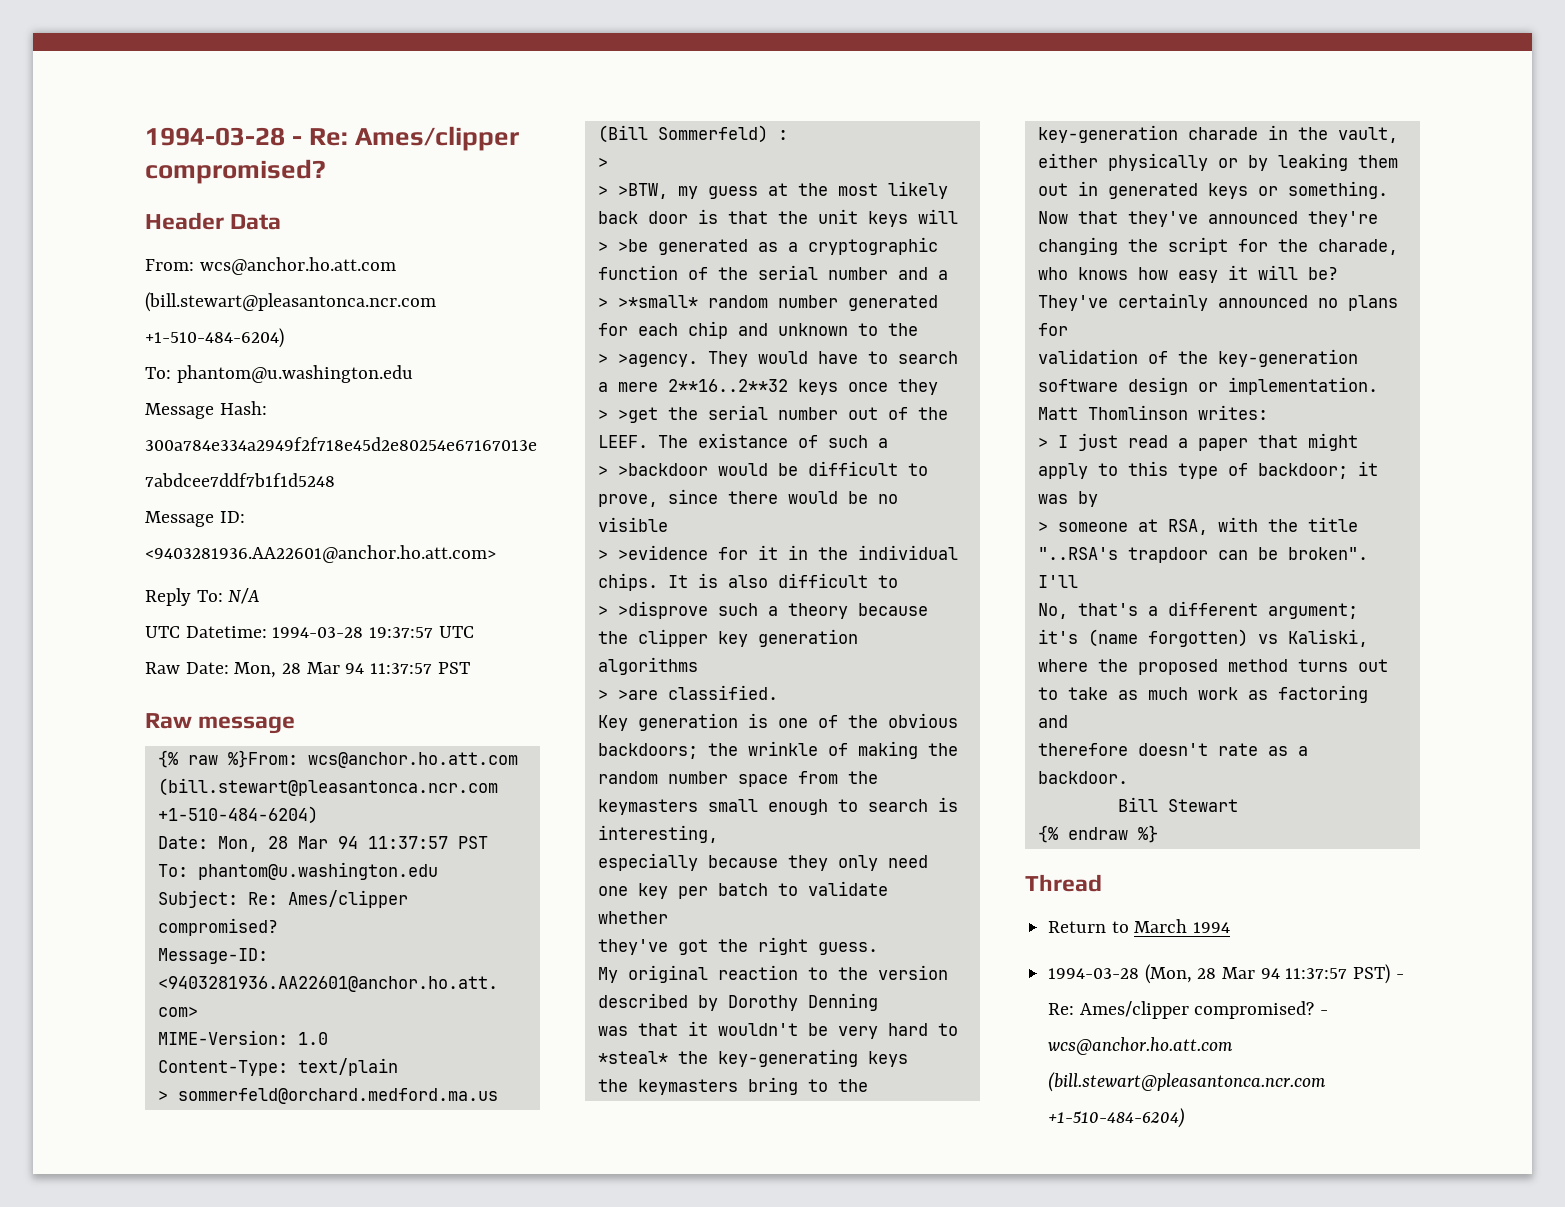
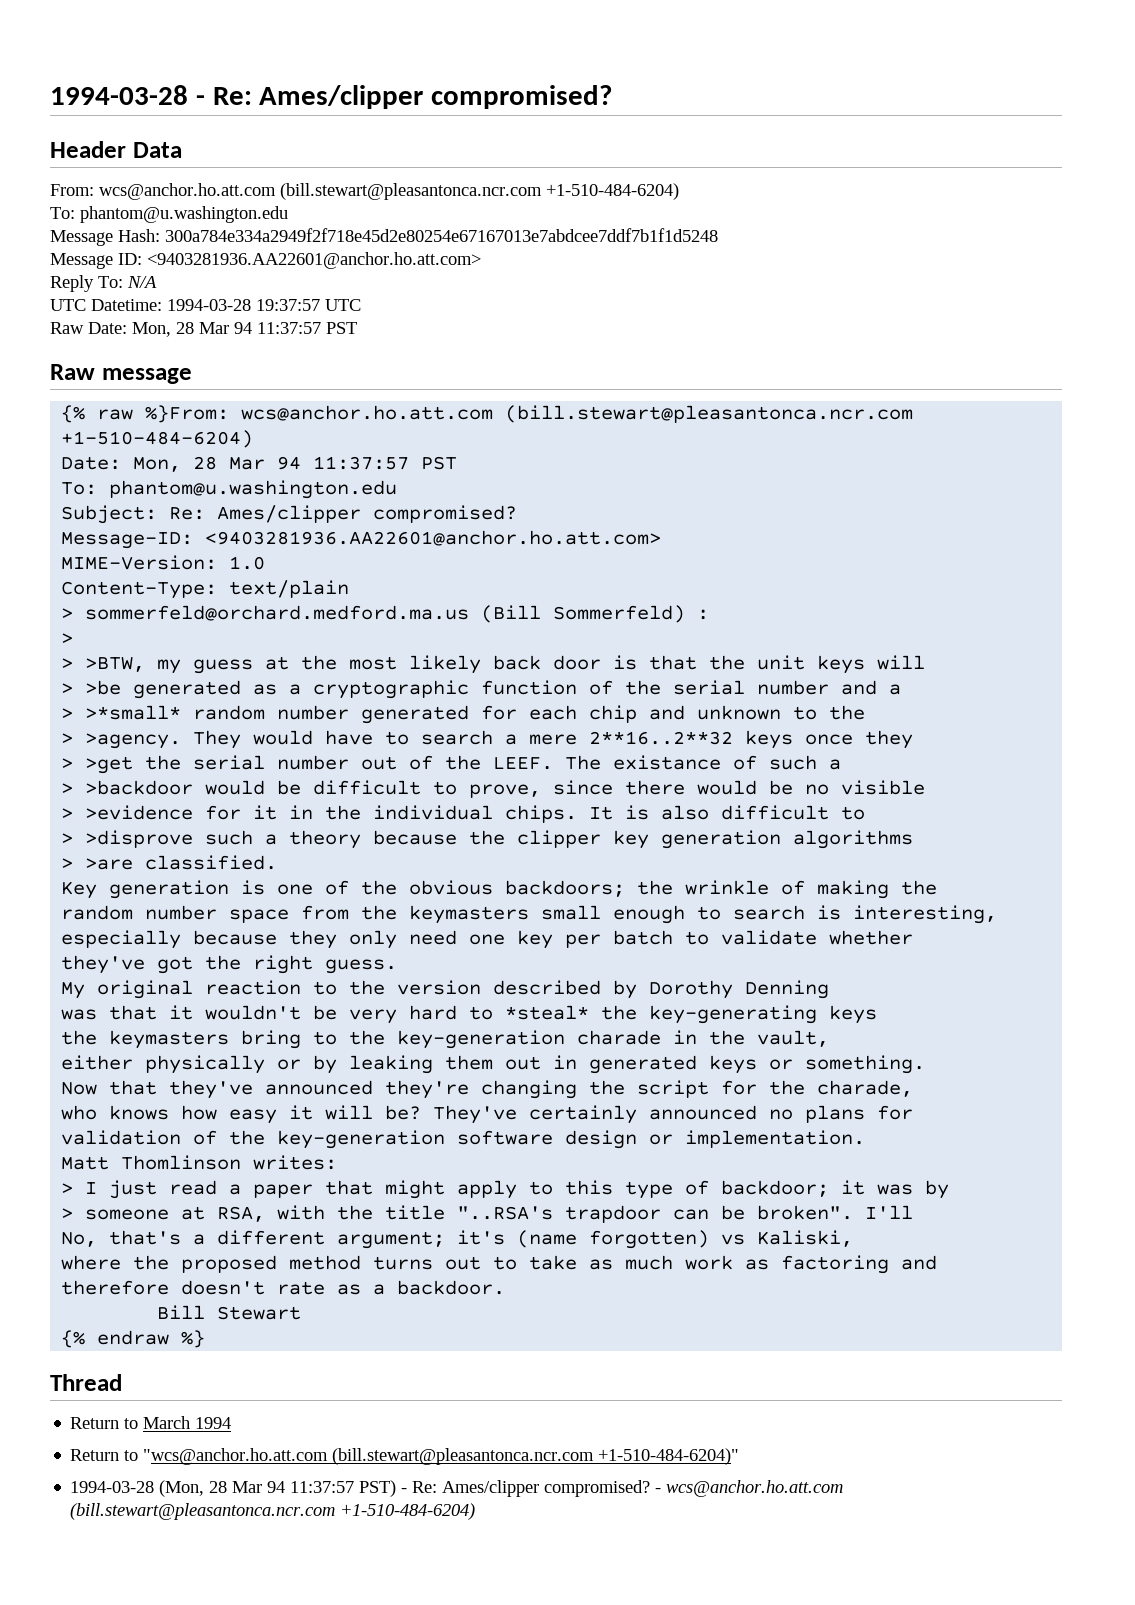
+ Return to "wcs@anchor.ho.att.com (bill.stewart@pleasantonca.ncr.com +1-510-484-6204)"

